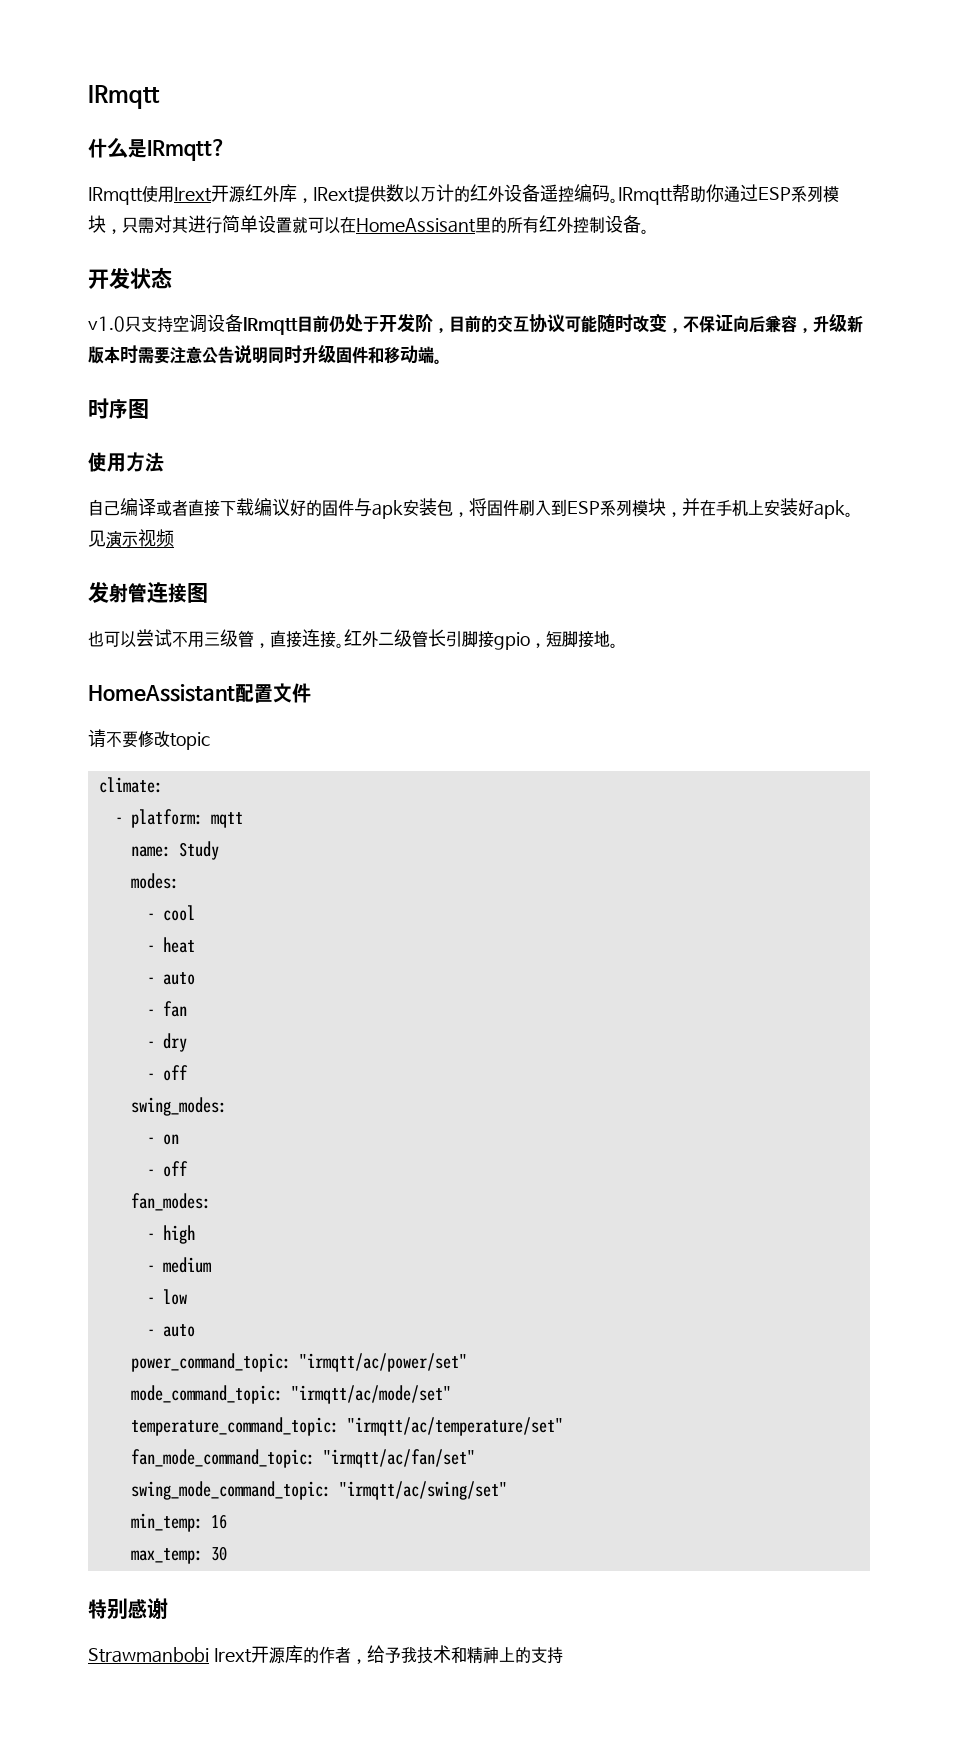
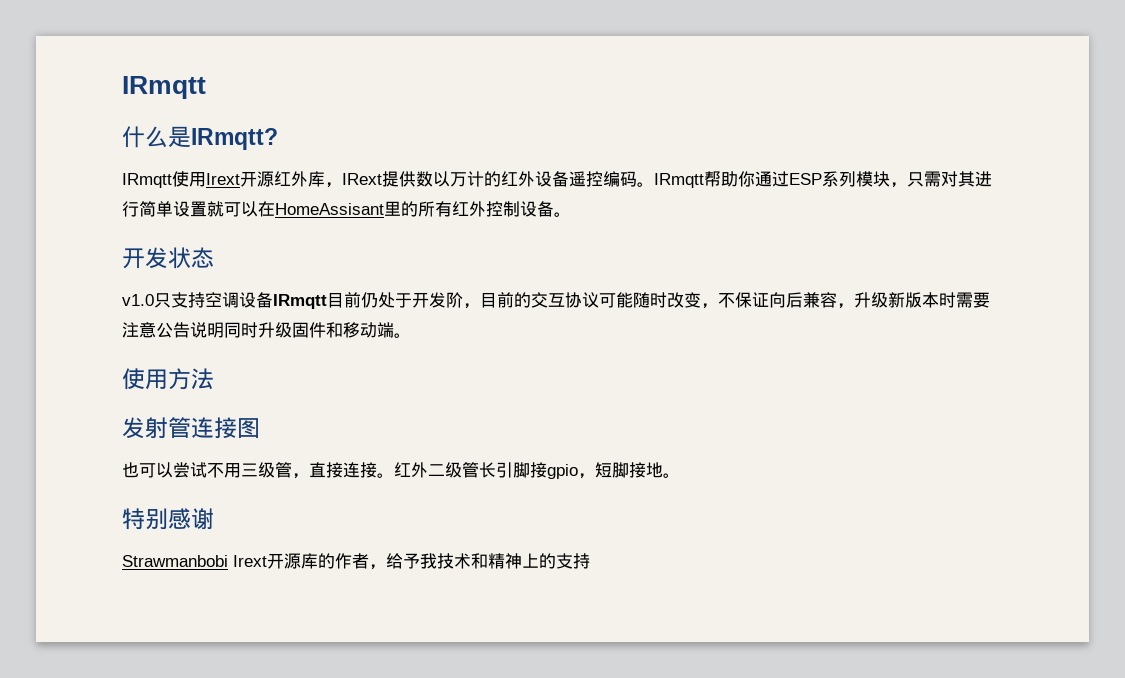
- 时序图
- 自己编译或者直接下载编议好的固件与apk安装包，将固件刷入到ESP系列模块，并在手机上安装好apk。见演示视频
- HomeAssistant配置文件
- 请不要修改topic
- climate:
- - platform: mqtt
- name: Study
- modes:
- - cool
- - heat
- - auto
- - fan
- - dry
- - off
- swing_modes:
- - on
- - off
- fan_modes:
- - high
- - medium
- - low
- - auto
- power_command_topic: "irmqtt/ac/power/set"
- mode_command_topic: "irmqtt/ac/mode/set"
- temperature_command_topic: "irmqtt/ac/temperature/set"
- fan_mode_command_topic: "irmqtt/ac/fan/set"
- swing_mode_command_topic: "irmqtt/ac/swing/set"
- min_temp: 16
- max_temp: 30

